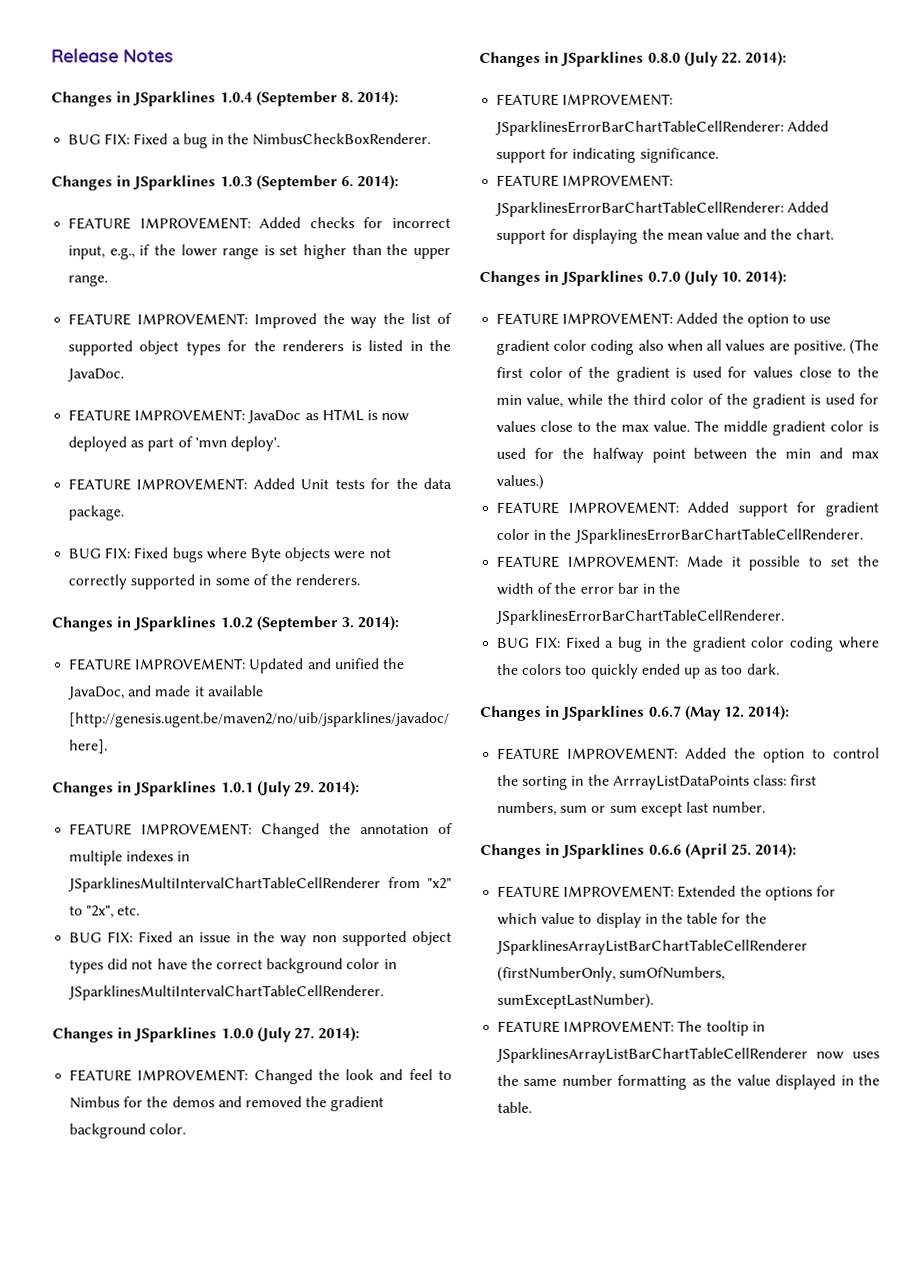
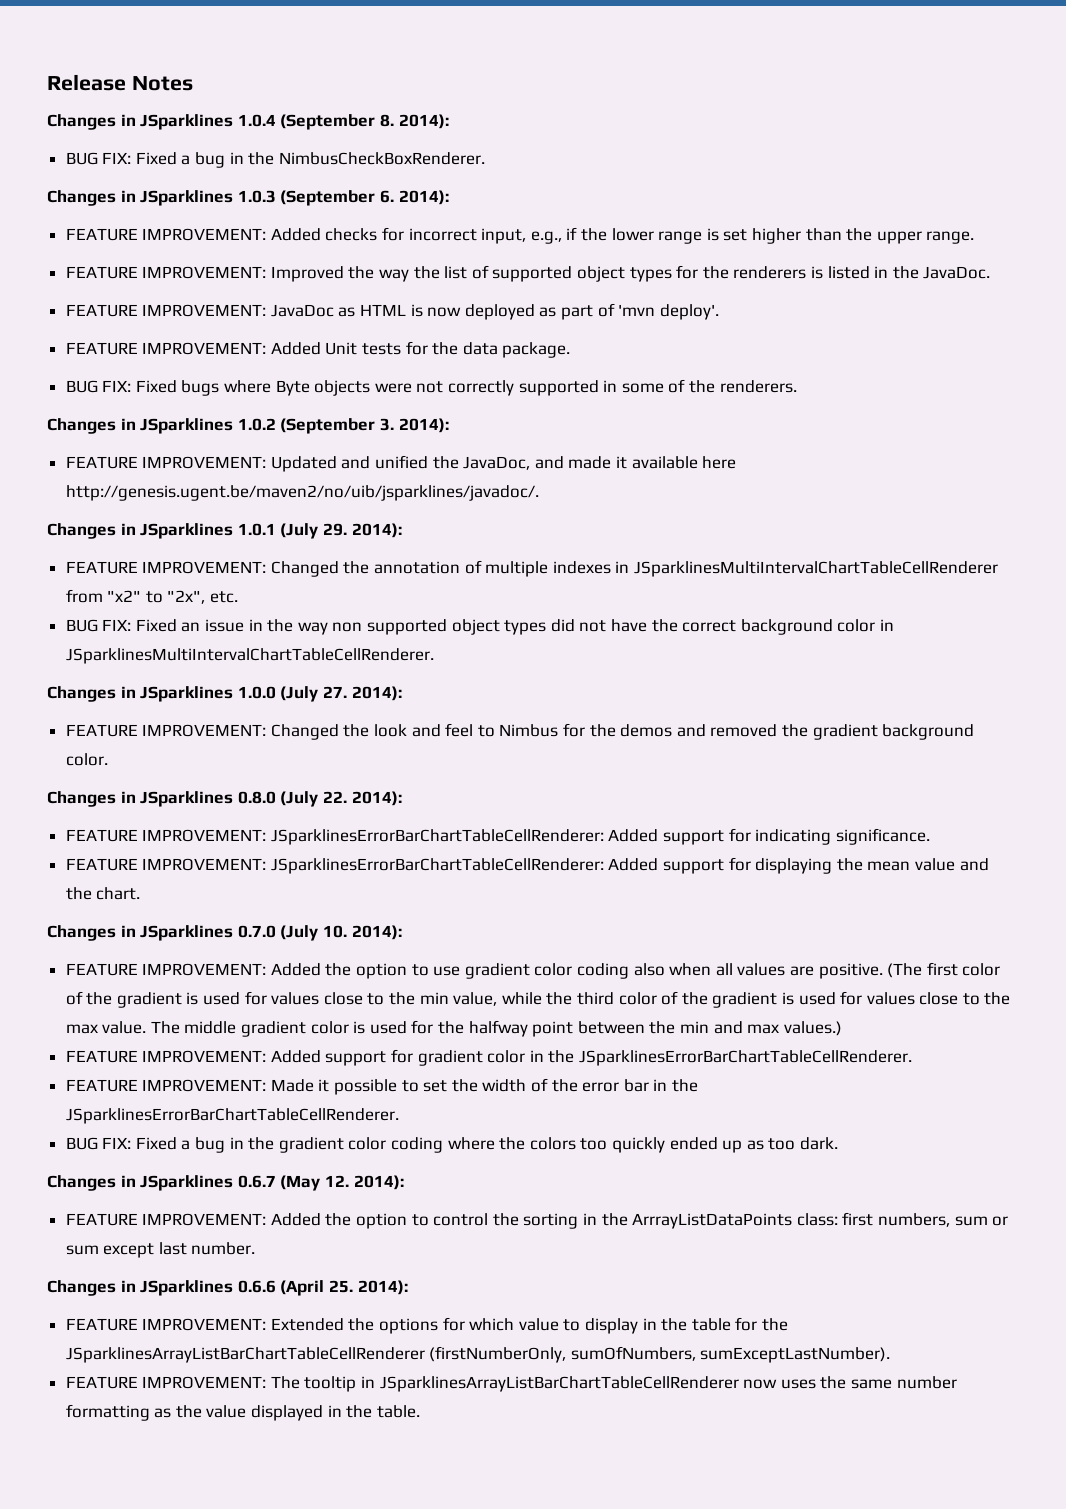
- FEATURE IMPROVEMENT: Updated and unified the JavaDoc, and made it available [http://genesis.ugent.be/maven2/no/uib/jsparklines/javadoc/ here].
+ FEATURE IMPROVEMENT: Updated and unified the JavaDoc, and made it available here http://genesis.ugent.be/maven2/no/uib/jsparklines/javadoc/.

